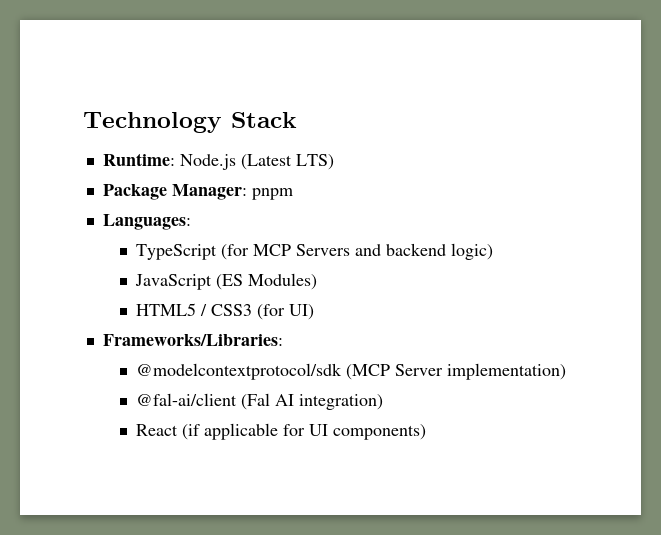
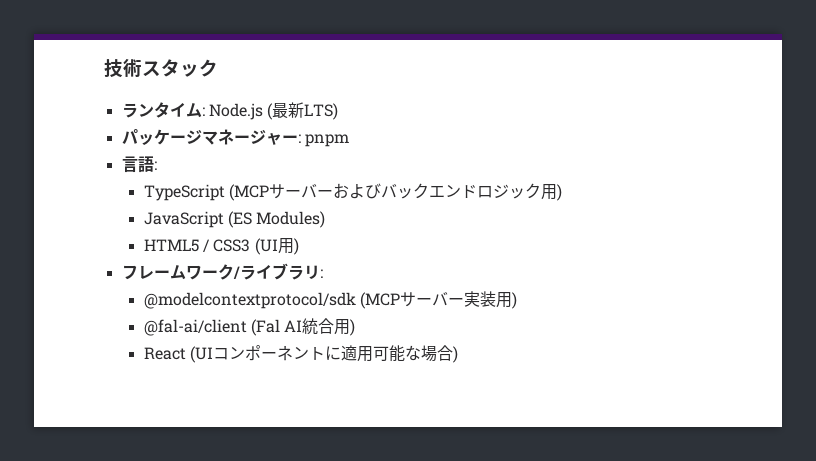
- Technology Stack
- Runtime: Node.js (Latest LTS)
- Package Manager: pnpm
+ 技術スタック
+ ランタイム: Node.js (最新LTS)
+ パッケージマネージャー: pnpm
- Languages:
+ 言語:
- TypeScript (for MCP Servers and backend logic)
+ TypeScript (MCPサーバーおよびバックエンドロジック用)
- HTML5 / CSS3 (for UI)
- Frameworks/Libraries:
- @modelcontextprotocol/sdk (MCP Server implementation)
+ HTML5 / CSS3 (UI用)
+ フレームワーク/ライブラリ:
+ @modelcontextprotocol/sdk (MCPサーバー実装用)
- @fal-ai/client (Fal AI integration)
+ @fal-ai/client (Fal AI統合用)
- React (if applicable for UI components)
+ React (UIコンポーネントに適用可能な場合)

